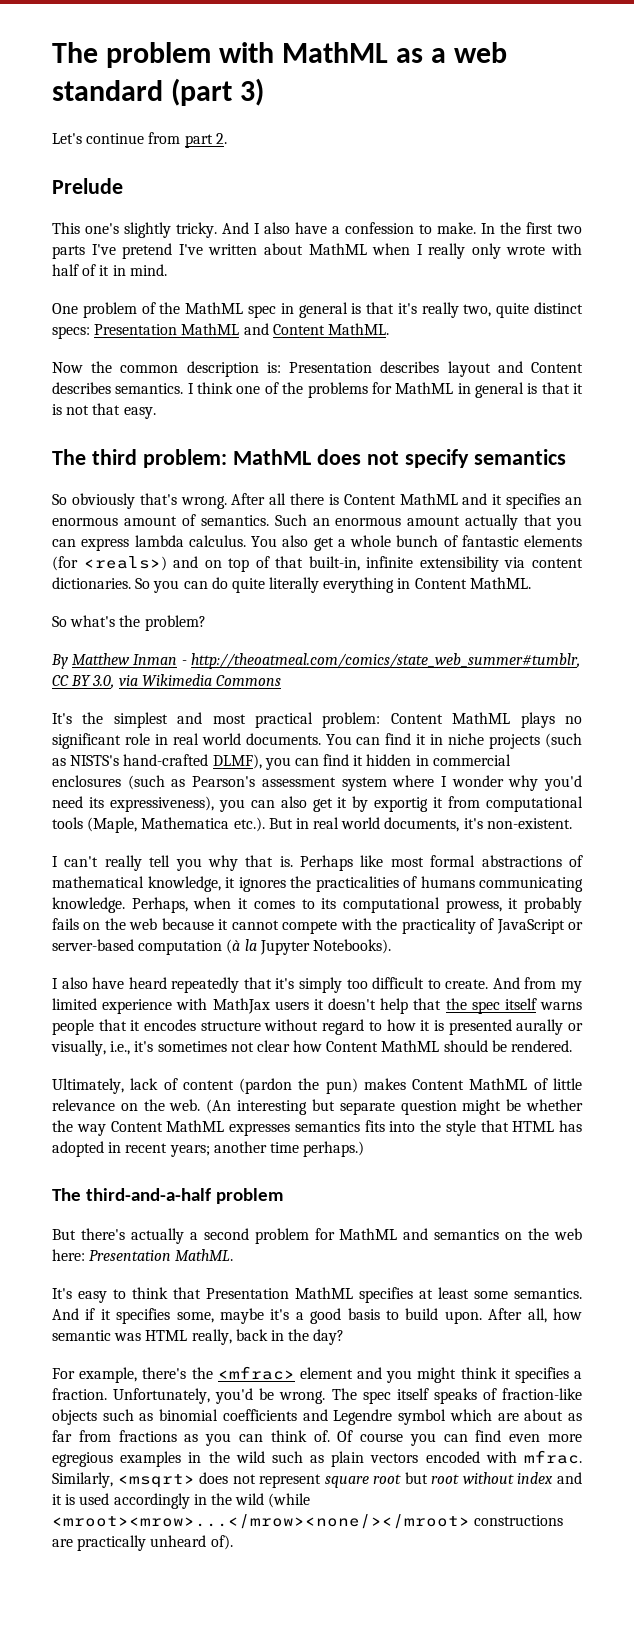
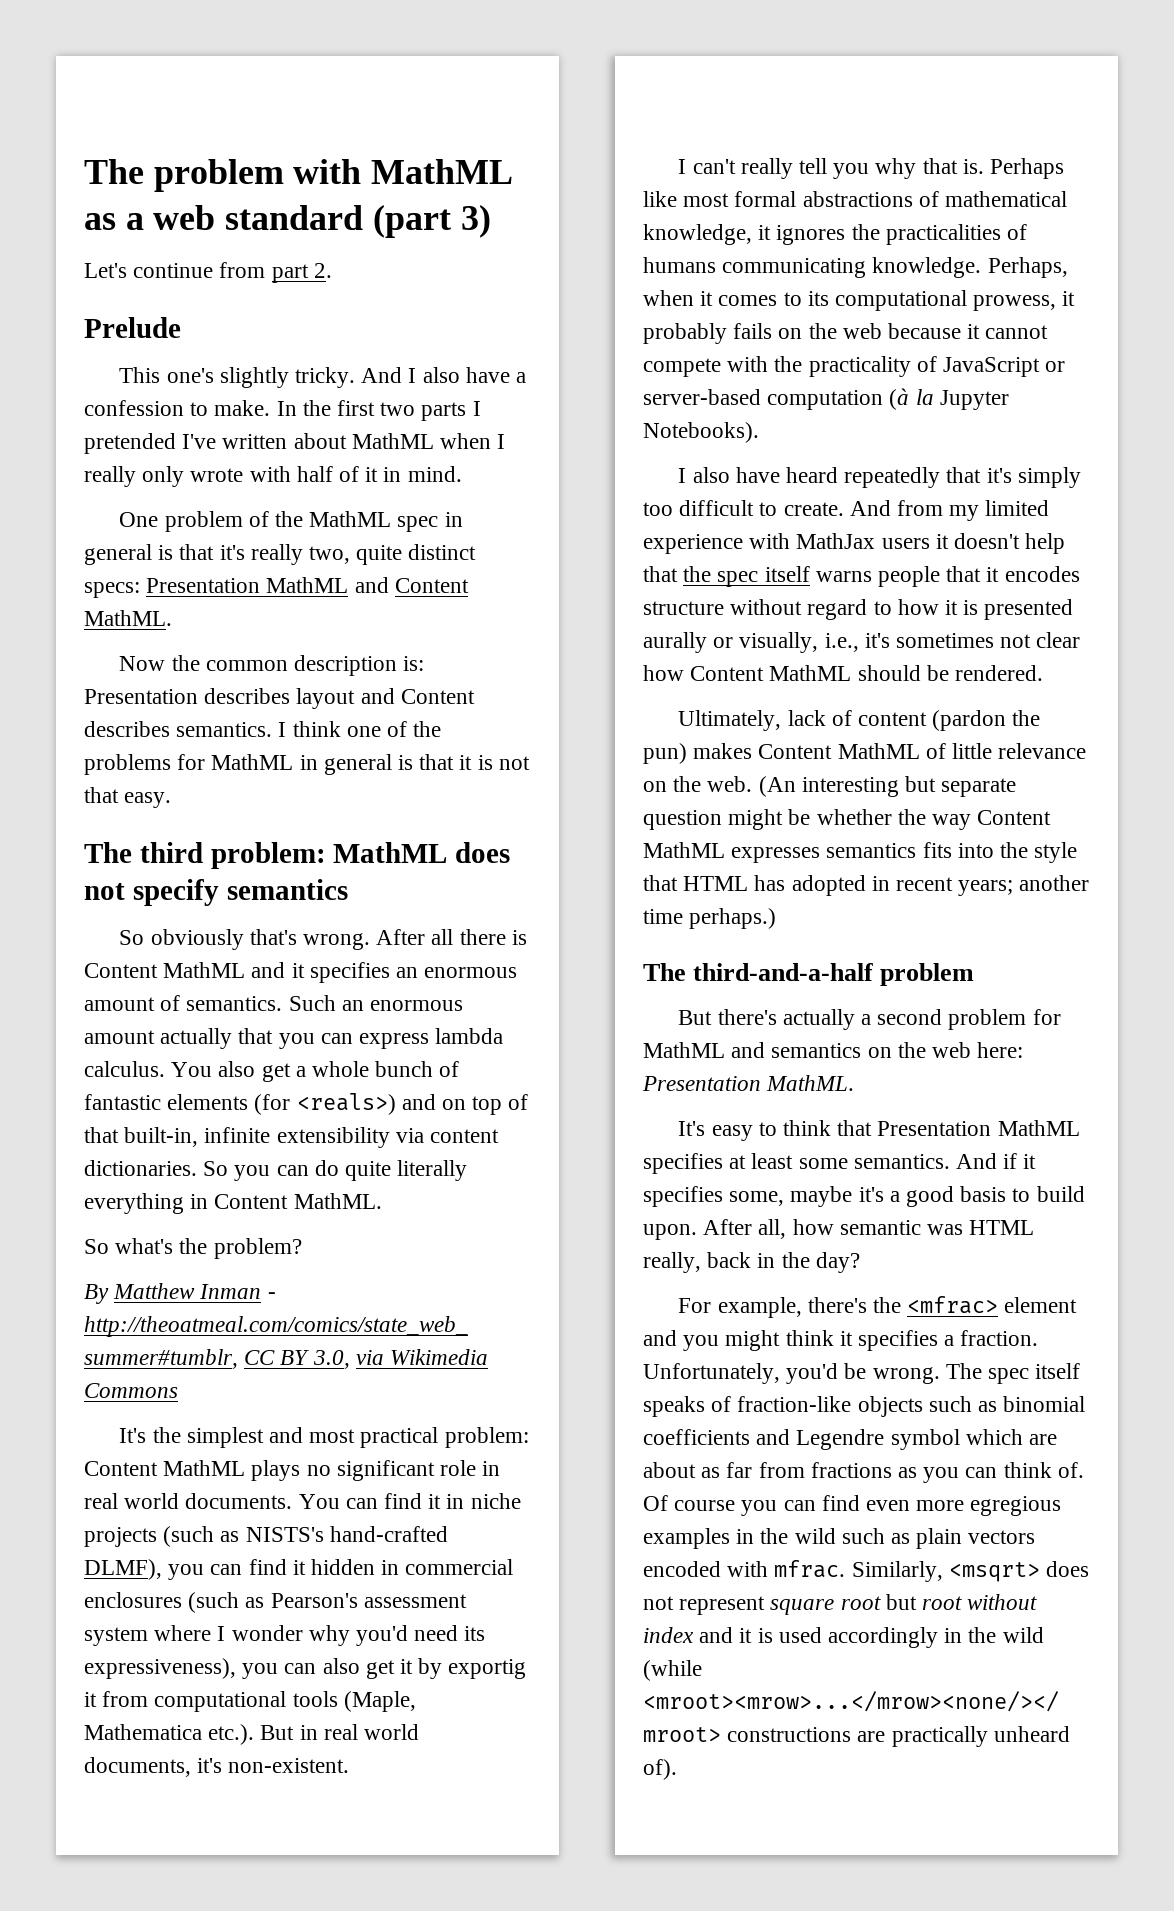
- In the first two parts I've pretend I've written about MathML when I really only wrote with half of it in mind.
+ In the first two parts I pretended I've written about MathML when I really only wrote with half of it in mind.

